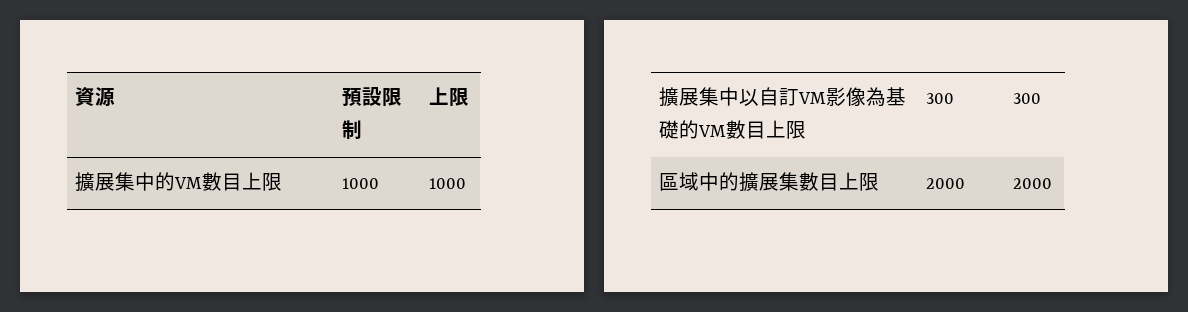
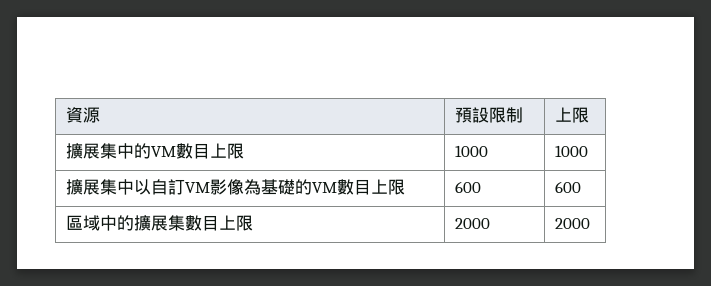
- 擴展集中以自訂VM影像為基礎的VM數目上限 | 300 | 300
+ 擴展集中以自訂VM影像為基礎的VM數目上限 | 600 | 600

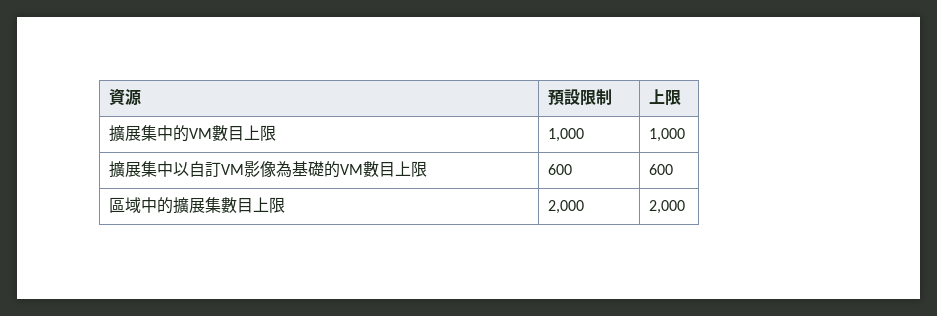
- 擴展集中的VM數目上限 | 1000 | 1000
+ 擴展集中的VM數目上限 | 1,000 | 1,000
- 區域中的擴展集數目上限 | 2000 | 2000
+ 區域中的擴展集數目上限 | 2,000 | 2,000

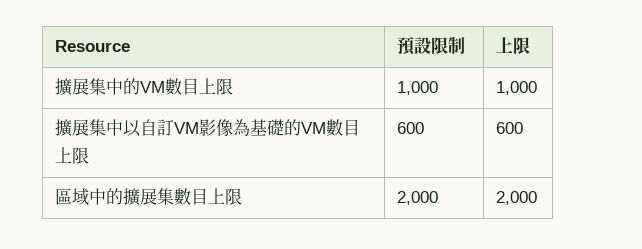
- 資源 | 預設限制 | 上限
+ Resource | 預設限制 | 上限

